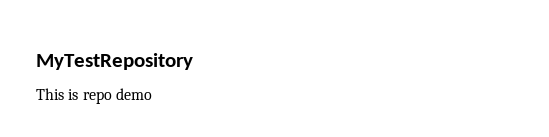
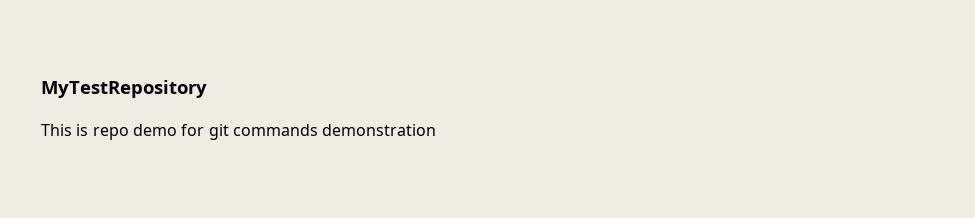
- This is repo demo
+ This is repo demo for git commands demonstration

